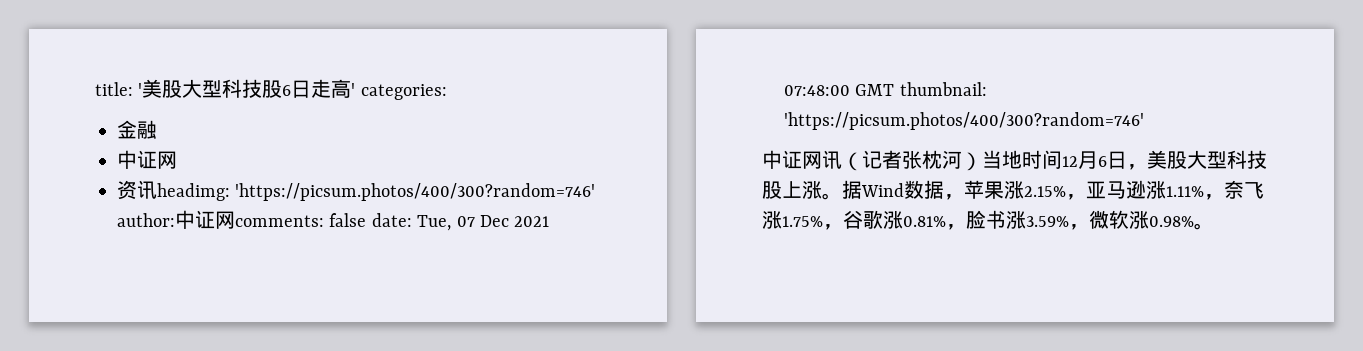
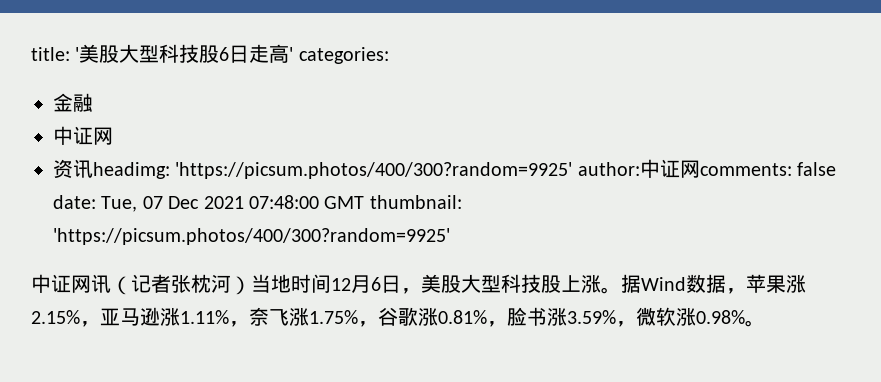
- 资讯headimg: 'https://picsum.photos/400/300?random=746' author:中证网comments: false date: Tue, 07 Dec 2021 07:48:00 GMT thumbnail: 'https://picsum.photos/400/300?random=746'
+ 资讯headimg: 'https://picsum.photos/400/300?random=9925' author:中证网comments: false date: Tue, 07 Dec 2021 07:48:00 GMT thumbnail: 'https://picsum.photos/400/300?random=9925'

